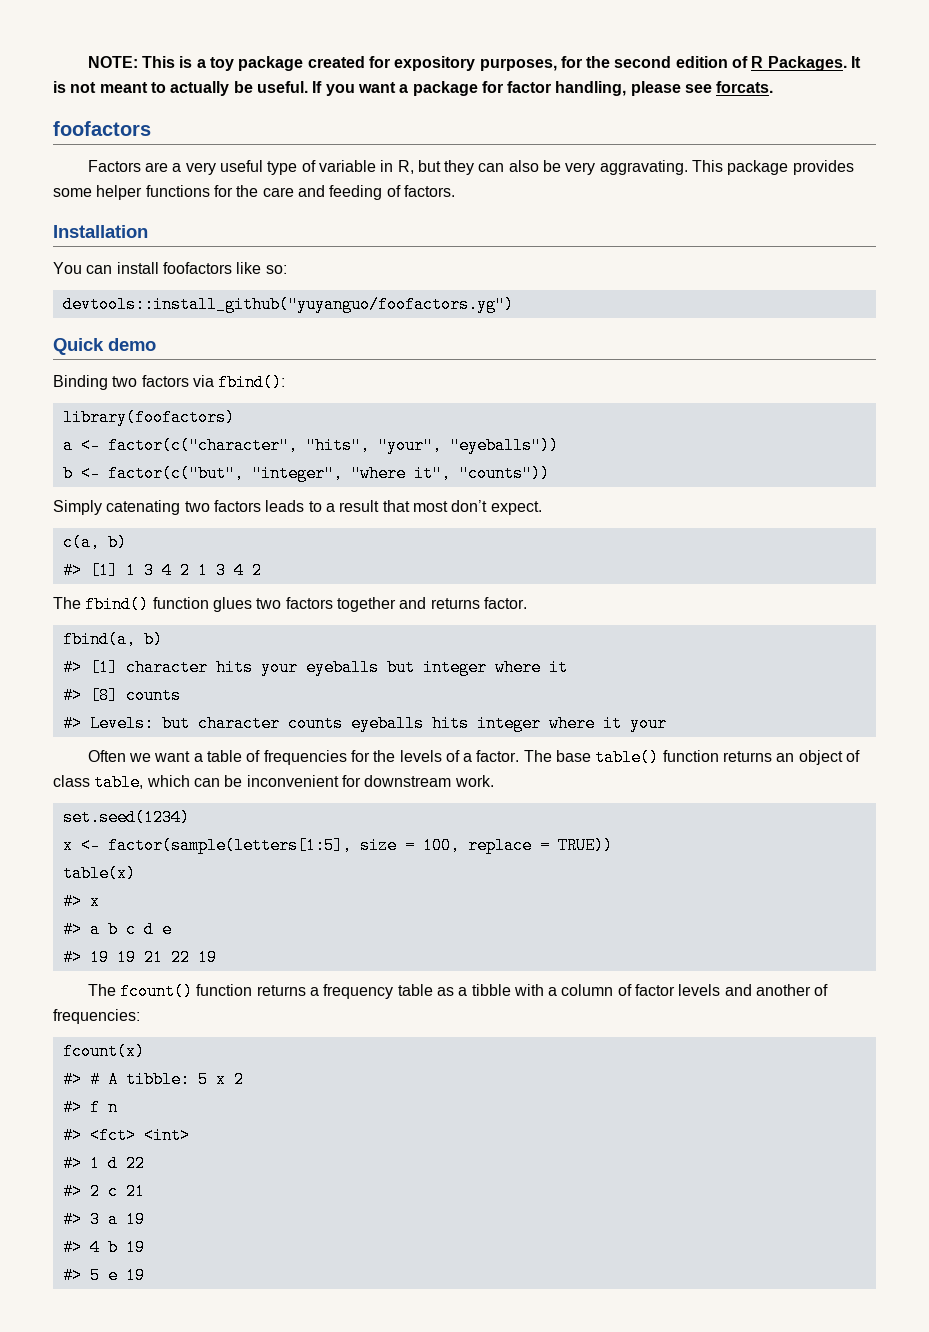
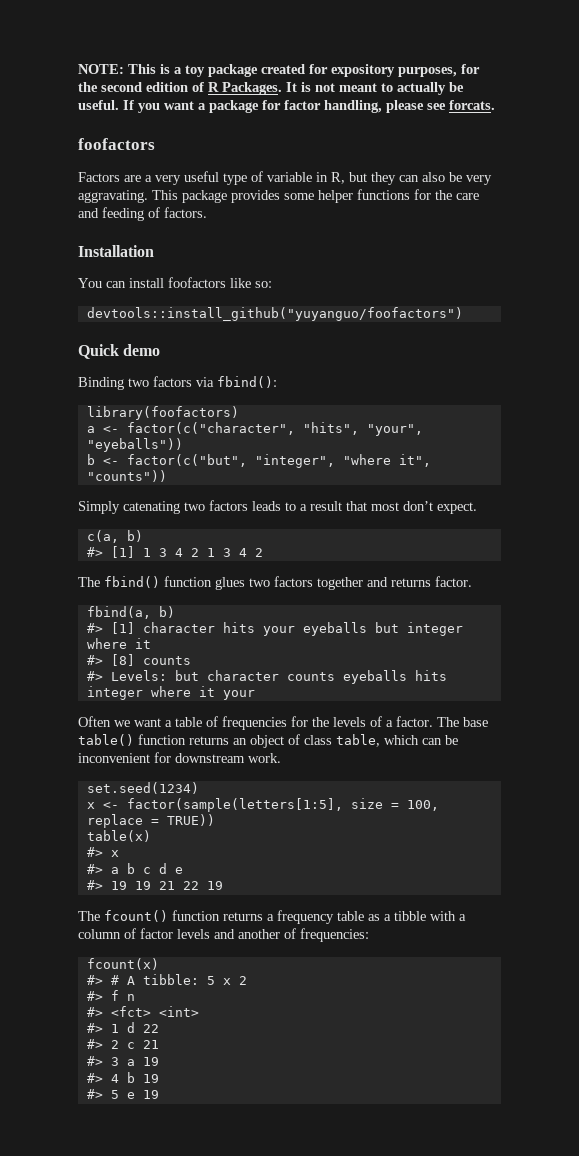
- devtools::install_github("yuyanguo/foofactors.yg")
+ devtools::install_github("yuyanguo/foofactors")

